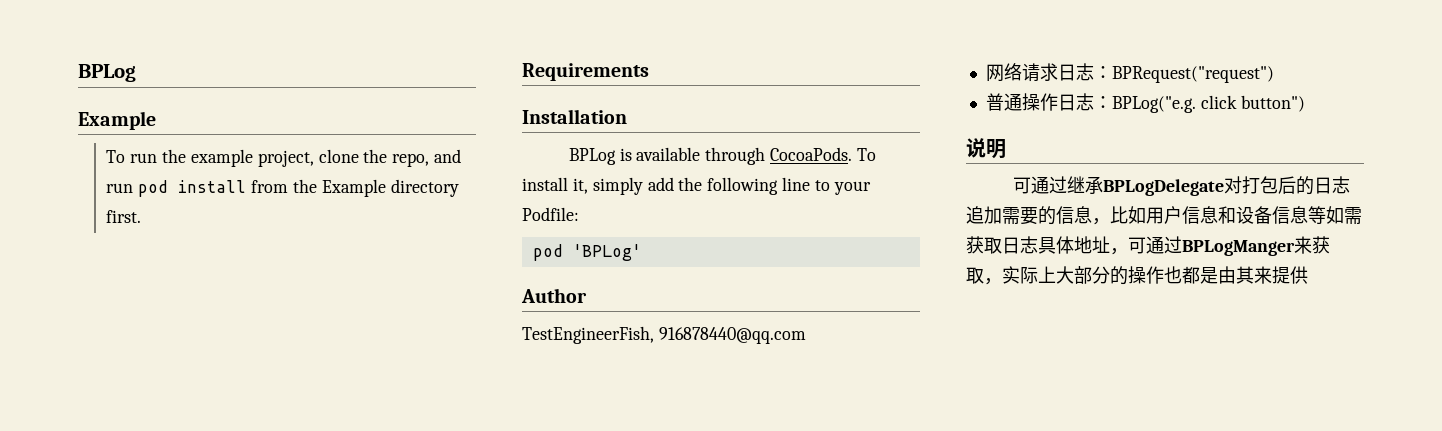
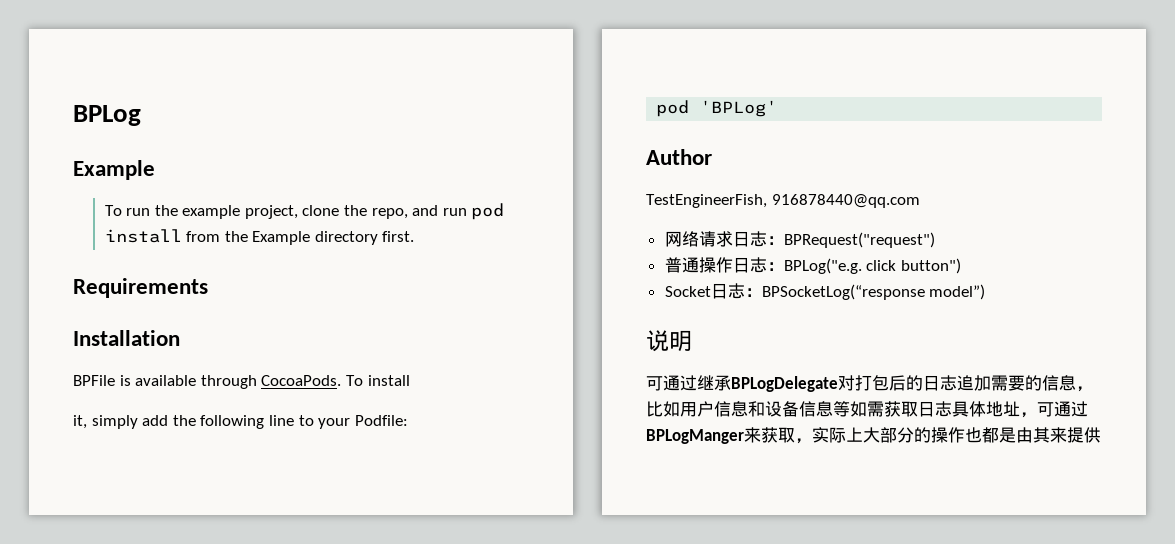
- BPLog is available through CocoaPods.
+ BPFile is available through CocoaPods.
- To install it, simply add the following line to your Podfile:
+ To install
+ it, simply add the following line to your Podfile:
+ Socket日志：BPSocketLog(“response model”)

